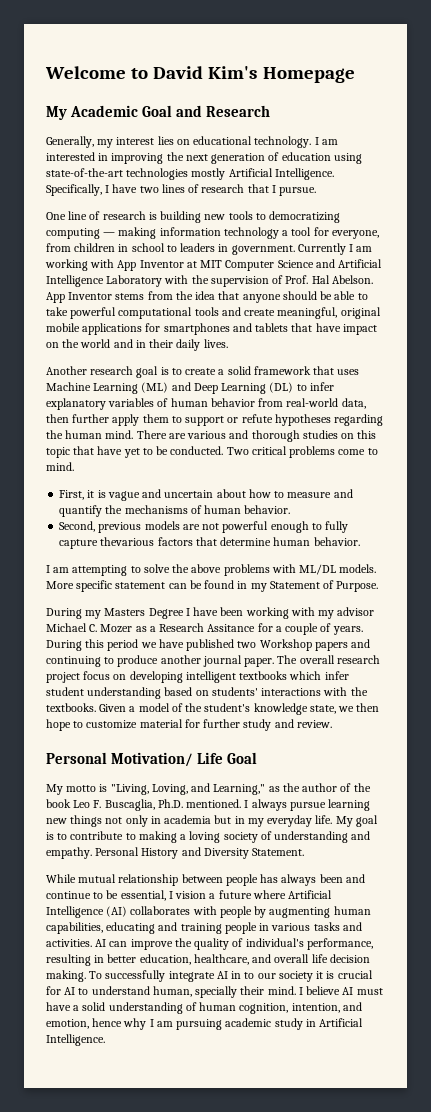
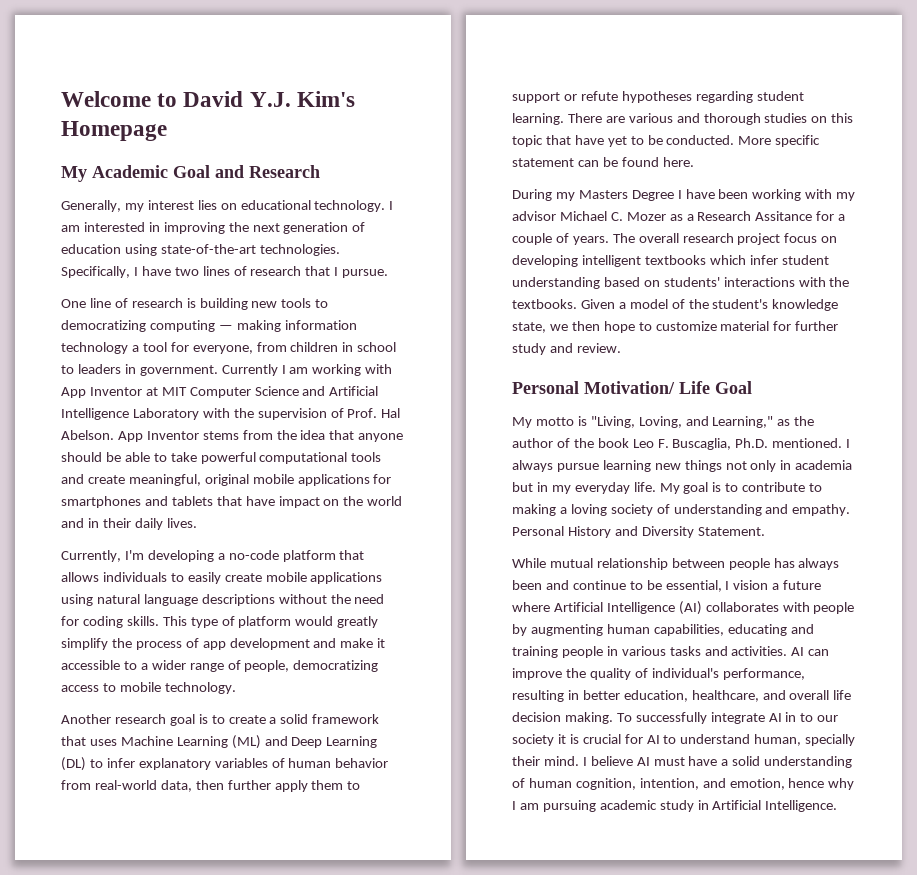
- Welcome to David Kim's Homepage
+ Welcome to David Y.J. Kim's Homepage
- I am interested in improving the next generation of education using state-of-the-art technologies mostly Artificial Intelligence.
+ I am interested in improving the next generation of education using state-of-the-art technologies.
+ Currently, I'm developing a no-code platform that allows individuals to easily create mobile applications using natural language descriptions without the need for coding skills. This type of platform would greatly simplify the process of app development and make it accessible to a wider range of people, democratizing access to mobile technology.
- Another research goal is to create a solid framework that uses Machine Learning (ML) and Deep Learning (DL) to infer explanatory variables of human behavior from real-world data, then further apply them to support or refute hypotheses regarding the human mind.
+ Another research goal is to create a solid framework that uses Machine Learning (ML) and Deep Learning (DL) to infer explanatory variables of human behavior from real-world data, then further apply them to support or refute hypotheses regarding student learning.
- Two critical problems come to mind.
- First, it is vague and uncertain about how to measure and quantify the mechanisms of human behavior.
- Second, previous models are not powerful enough to fully capture thevarious factors that determine human behavior.
- I am attempting to solve the above problems with ML/DL models.
- More specific statement can be found in my Statement of Purpose.
+ More specific statement can be found here.
- During this period we have published two Workshop papers and continuing to produce another journal paper.

